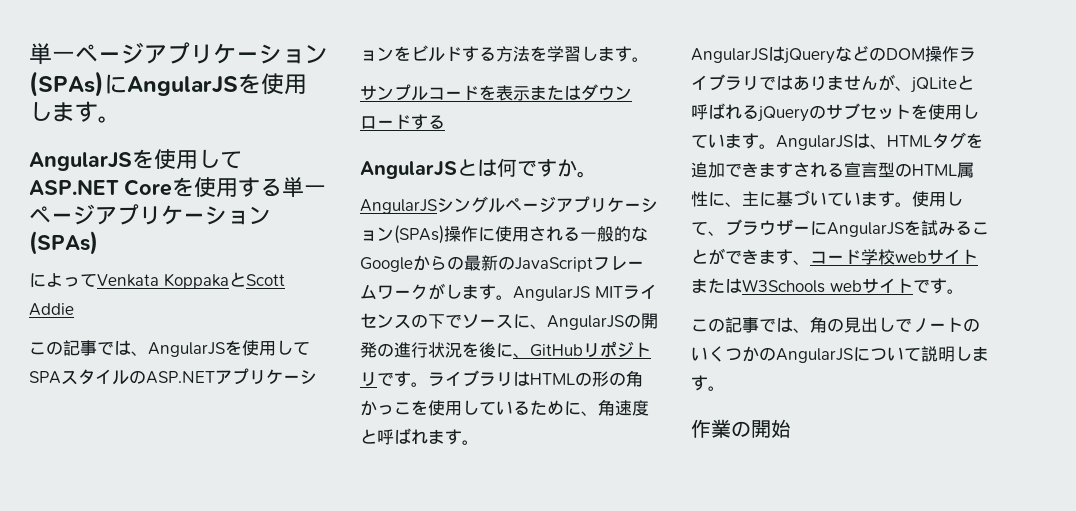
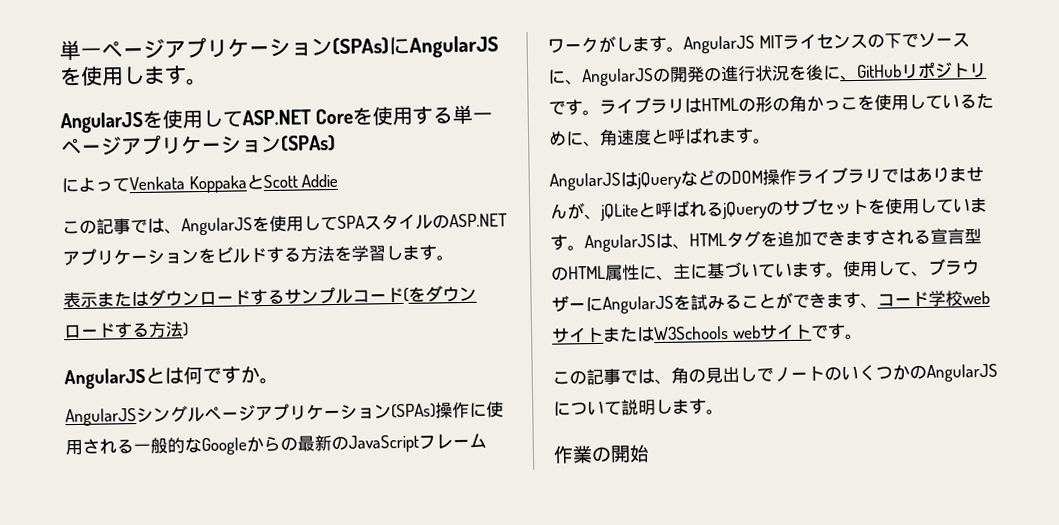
- サンプルコードを表示またはダウンロードする
+ 表示またはダウンロードするサンプルコード(をダウンロードする方法)

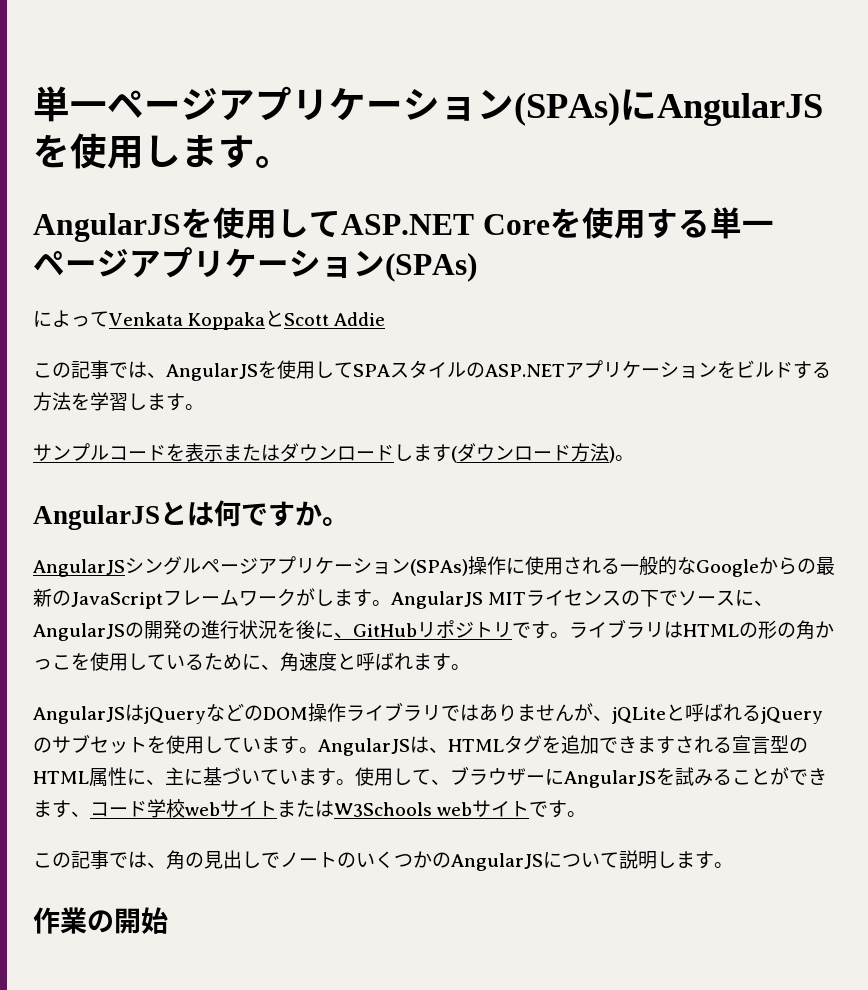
- 表示またはダウンロードするサンプルコード(をダウンロードする方法)
+ サンプルコードを表示またはダウンロードします(ダウンロード方法)。

